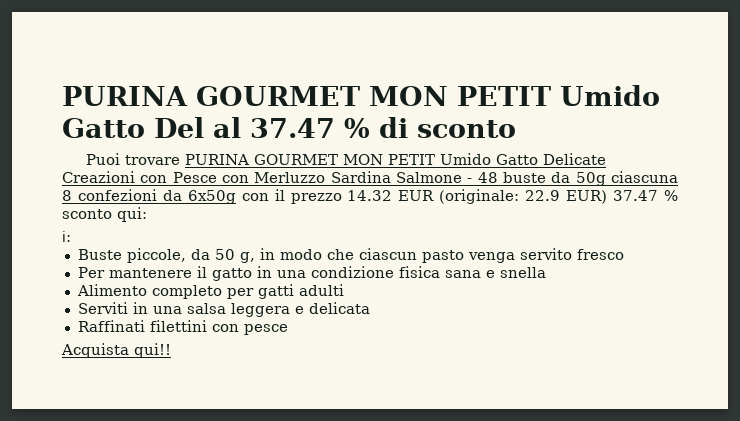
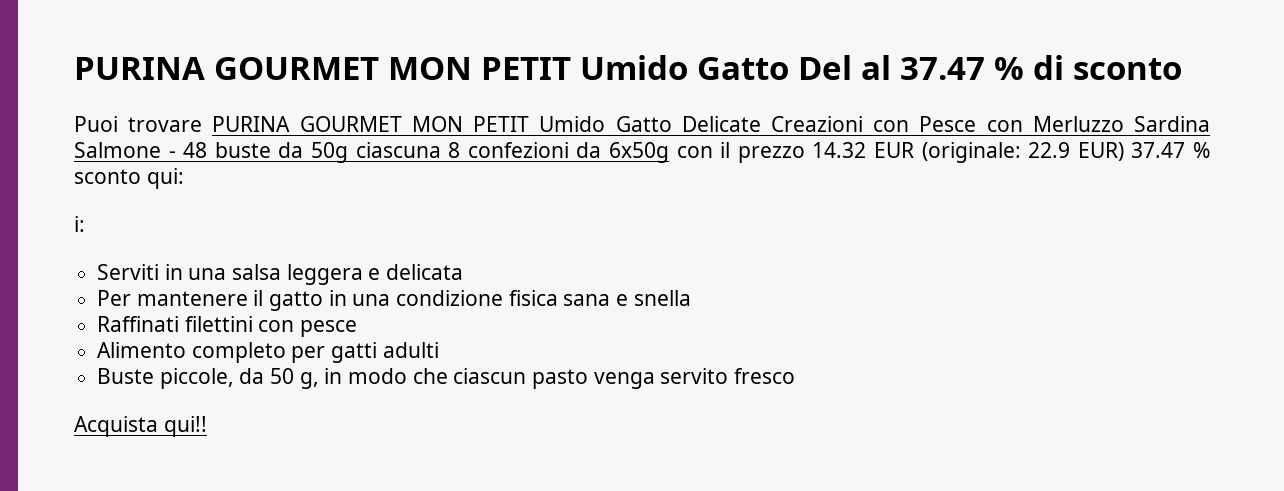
+ Serviti in una salsa leggera e delicata
+ Per mantenere il gatto in una condizione fisica sana e snella
+ Raffinati filettini con pesce
+ Alimento completo per gatti adulti
- Per mantenere il gatto in una condizione fisica sana e snella
- Alimento completo per gatti adulti
- Serviti in una salsa leggera e delicata
- Raffinati filettini con pesce

